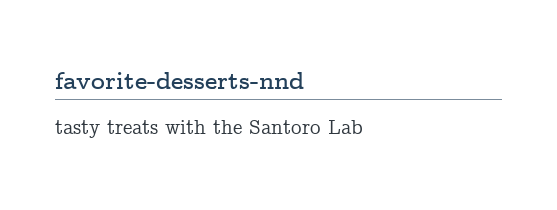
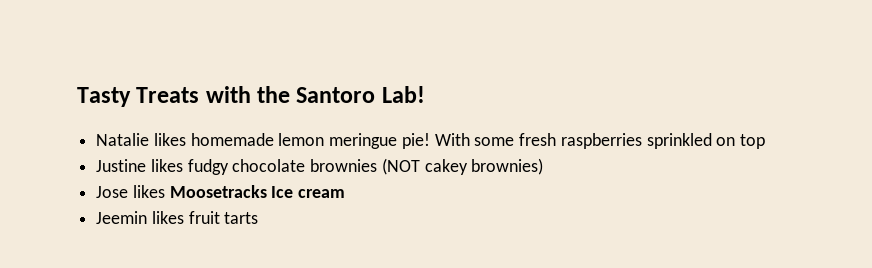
- favorite-desserts-nnd
- tasty treats with the Santoro Lab
+ Tasty Treats with the Santoro Lab!
+ Natalie likes homemade lemon meringue pie! With some fresh raspberries sprinkled on top
+ Justine likes fudgy chocolate brownies (NOT cakey brownies)
+ Jose likes Moosetracks Ice cream
+ Jeemin likes fruit tarts

